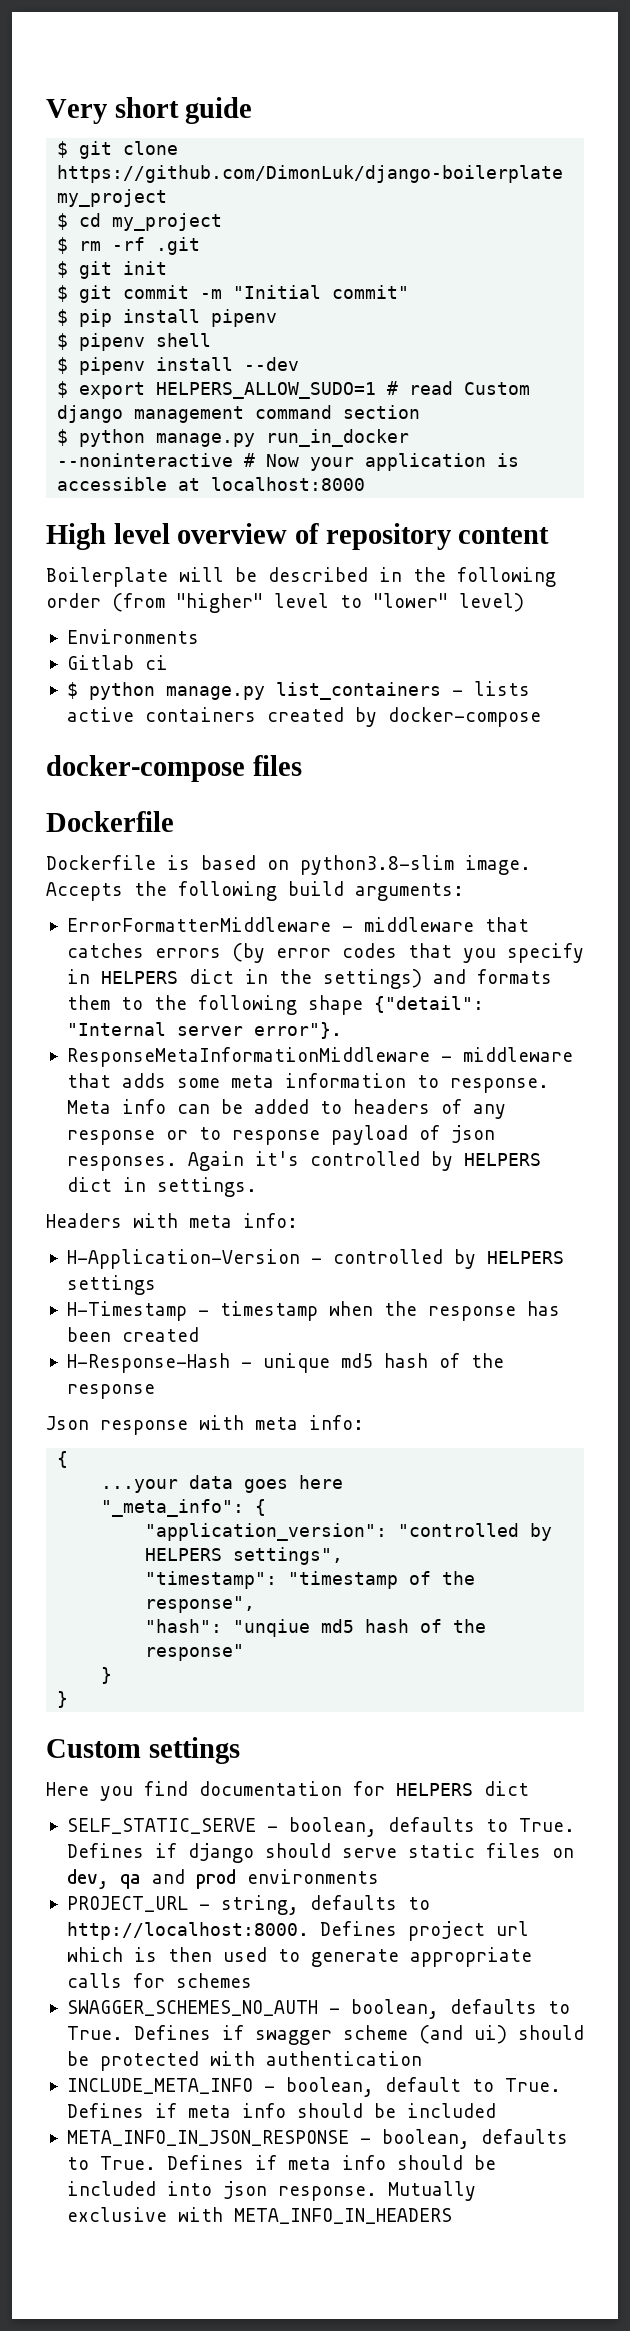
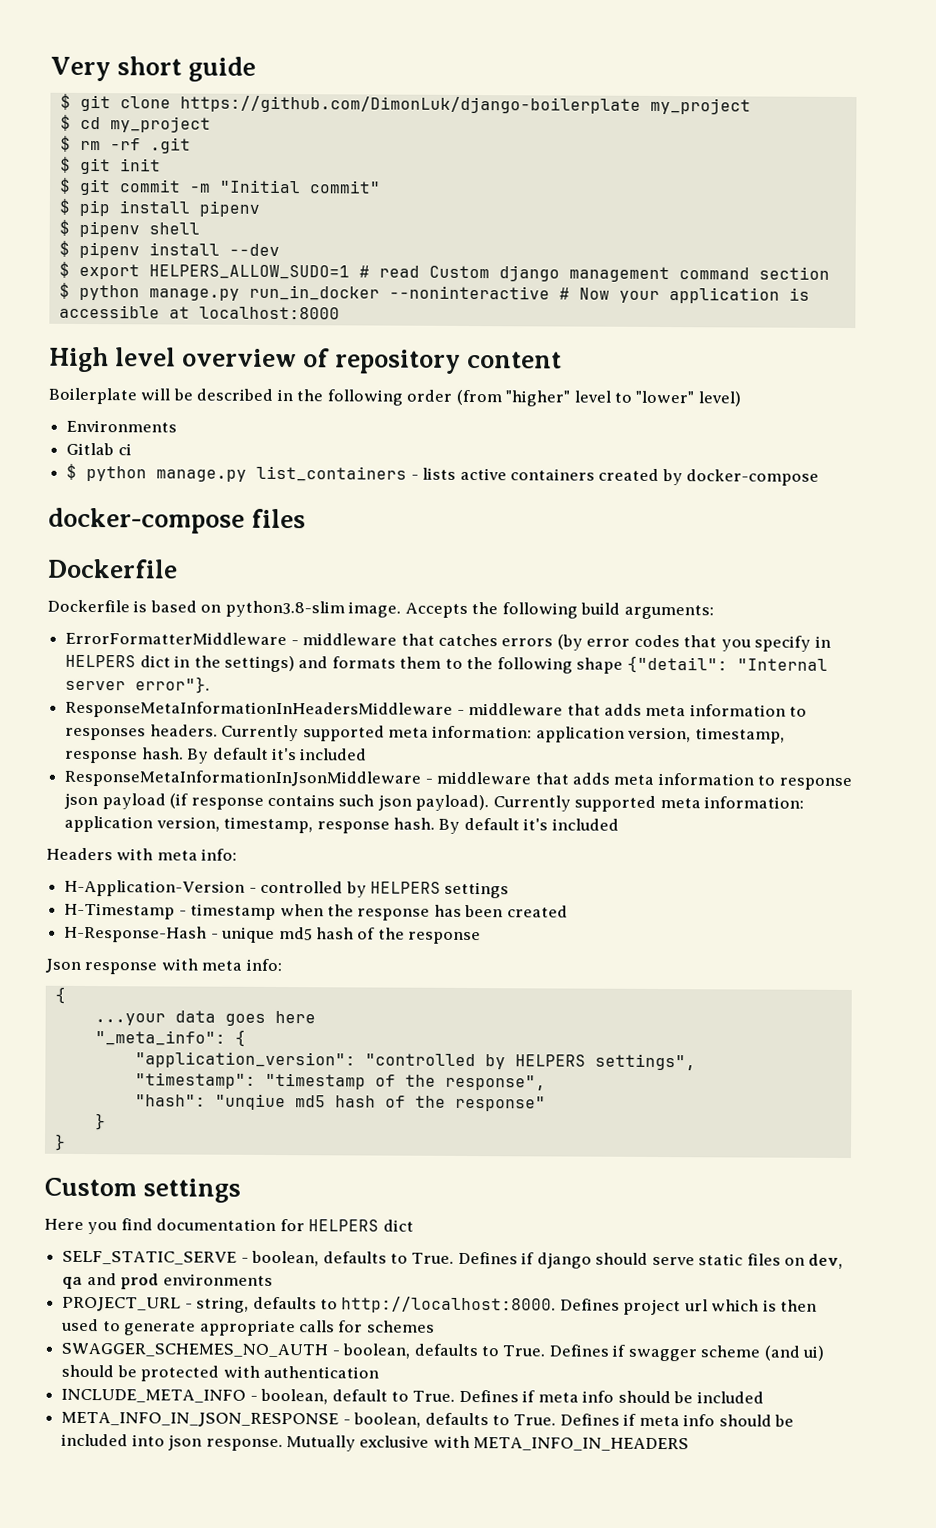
- ResponseMetaInformationMiddleware - middleware that adds some meta information to response. Meta info can be added to headers of any response or to response payload of json responses. Again it's controlled by HELPERS dict in settings.
+ ResponseMetaInformationInHeadersMiddleware - middleware that adds meta information to responses headers. Currently supported meta information: application version, timestamp, response hash. By default it's included
+ ResponseMetaInformationInJsonMiddleware - middleware that adds meta information to response json payload (if response contains such json payload). Currently supported meta information: application version, timestamp, response hash. By default it's included

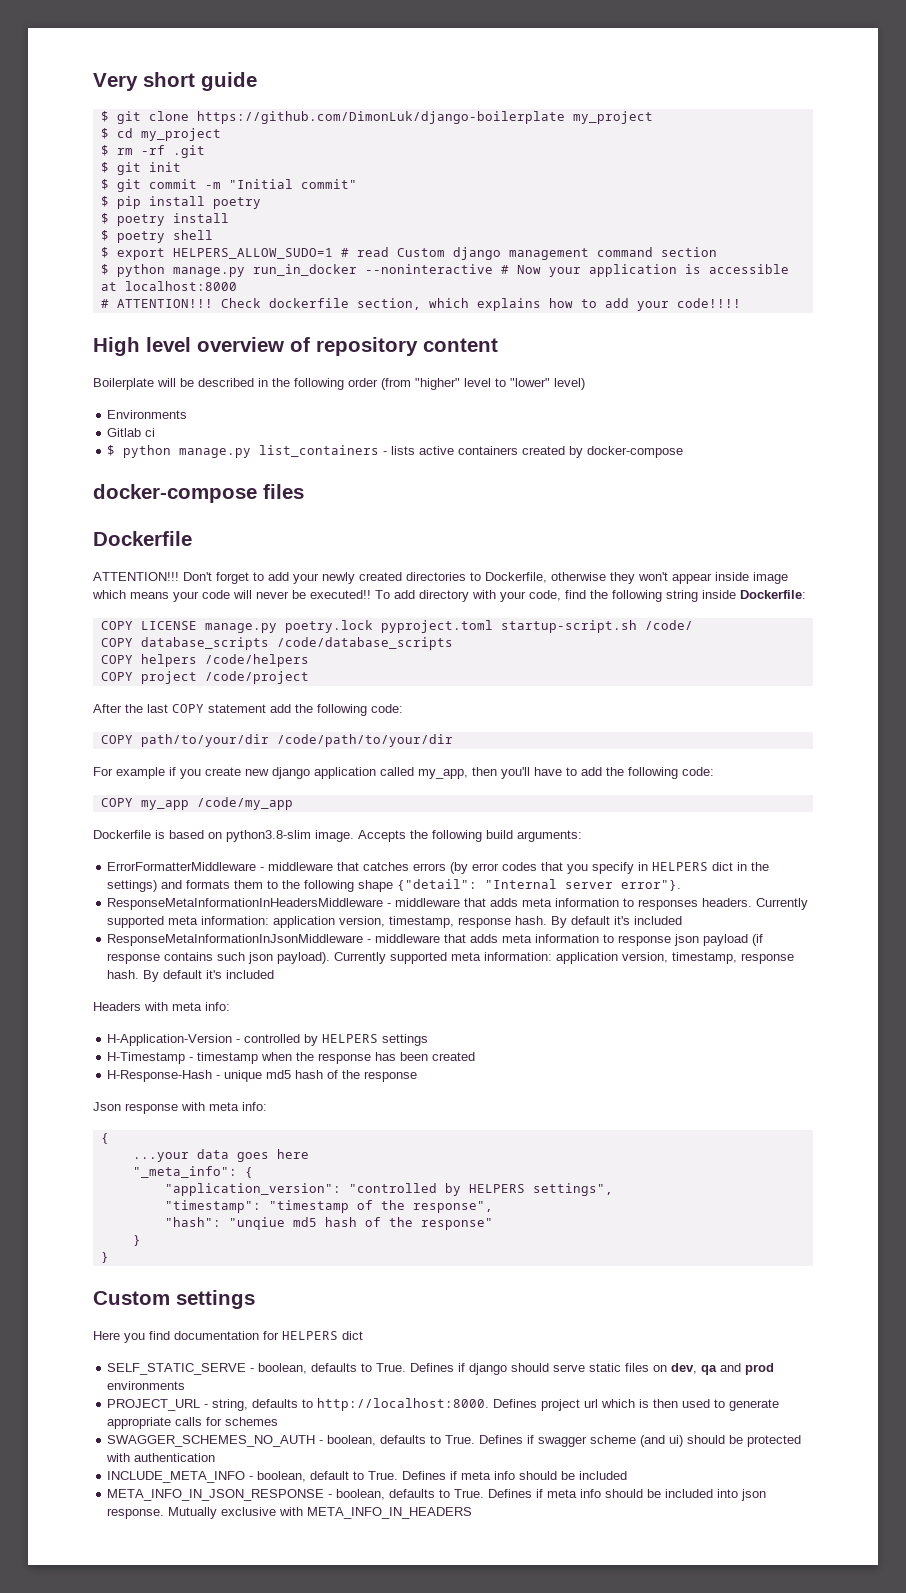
- $ pip install pipenv
- $ pipenv shell
- $ pipenv install --dev
+ $ pip install poetry
+ $ poetry install
+ $ poetry shell
+ # ATTENTION!!! Check dockerfile section, which explains how to add your code!!!!
+ ATTENTION!!! Don't forget to add your newly created directories to Dockerfile, otherwise they won't appear inside image which means your code will never be executed!! To add directory with your code, find the following string inside Dockerfile:
+ COPY LICENSE manage.py poetry.lock pyproject.toml startup-script.sh /code/
+ COPY database_scripts /code/database_scripts
+ COPY helpers /code/helpers
+ COPY project /code/project
+ After the last COPY statement add the following code:
+ COPY path/to/your/dir /code/path/to/your/dir
+ For example if you create new django application called my_app, then you'll have to add the following code:
+ COPY my_app /code/my_app

